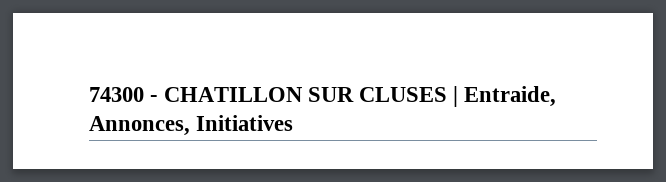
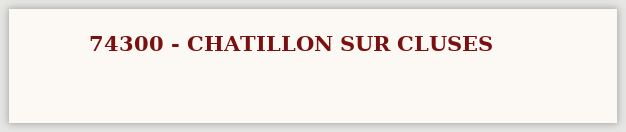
- 74300 - CHATILLON SUR CLUSES | Entraide, Annonces, Initiatives
+ 74300 - CHATILLON SUR CLUSES

